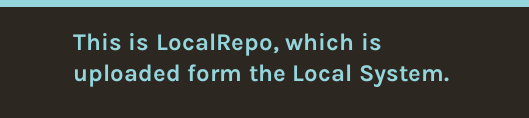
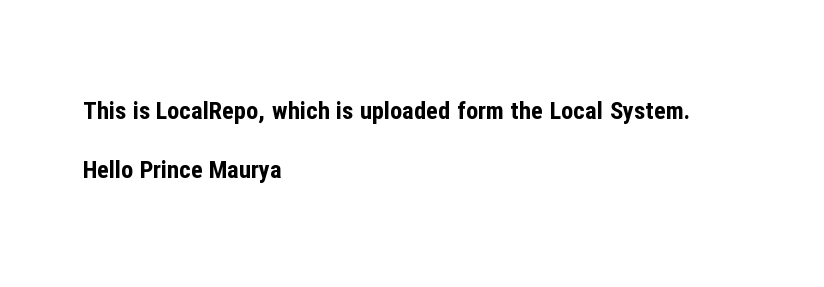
+ Hello Prince Maurya

